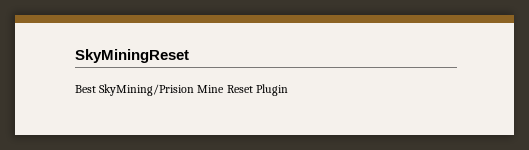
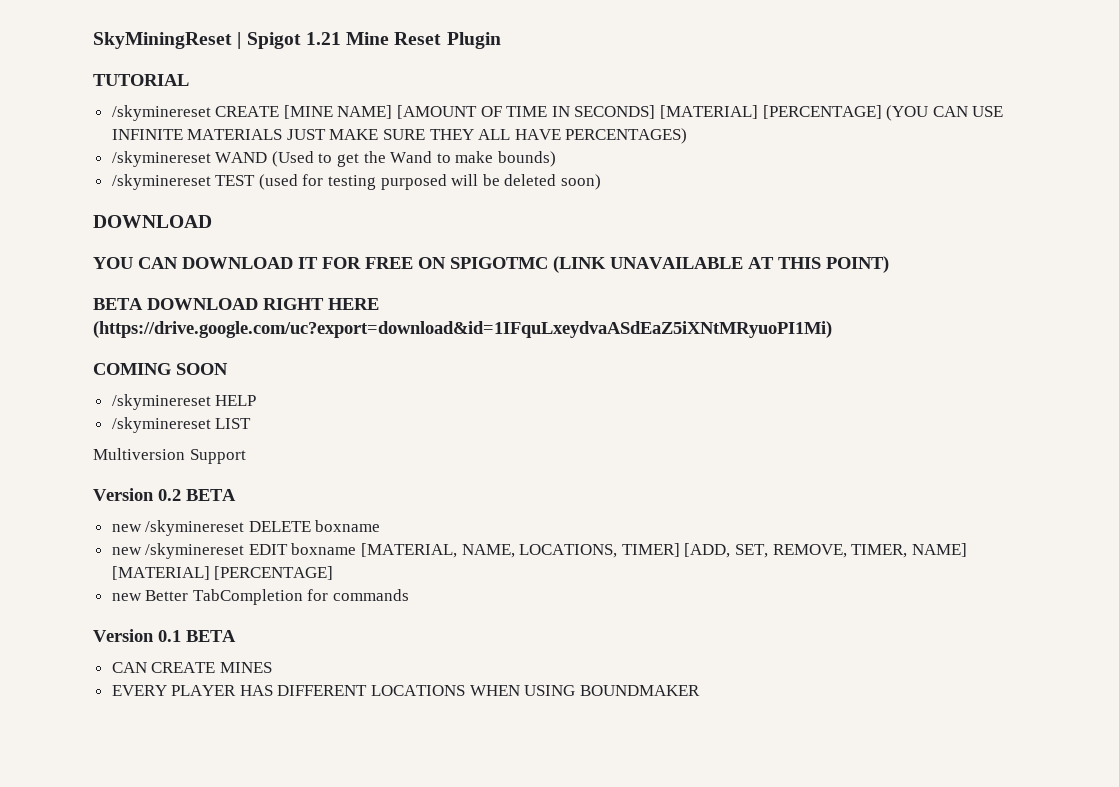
- SkyMiningReset
- Best SkyMining/Prision Mine Reset Plugin
+ SkyMiningReset | Spigot 1.21 Mine Reset Plugin
+ TUTORIAL
+ /skyminereset CREATE [MINE NAME] [AMOUNT OF TIME IN SECONDS] [MATERIAL] [PERCENTAGE] (YOU CAN USE INFINITE MATERIALS JUST MAKE SURE THEY ALL HAVE PERCENTAGES)
+ /skyminereset WAND (Used to get the Wand to make bounds)
+ /skyminereset TEST (used for testing purposed will be deleted soon)
+ DOWNLOAD
+ YOU CAN DOWNLOAD IT FOR FREE ON SPIGOTMC (LINK UNAVAILABLE AT THIS POINT)
+ BETA DOWNLOAD RIGHT HERE (https://drive.google.com/uc?export=download&id=1IFquLxeydvaASdEaZ5iXNtMRyuoPI1Mi)
+ COMING SOON
+ /skyminereset HELP
+ /skyminereset LIST
+ Multiversion Support
+ Version 0.2 BETA
+ new /skyminereset DELETE boxname
+ new /skyminereset EDIT boxname [MATERIAL, NAME, LOCATIONS, TIMER] [ADD, SET, REMOVE, TIMER, NAME] [MATERIAL] [PERCENTAGE]
+ new Better TabCompletion for commands
+ Version 0.1 BETA
+ CAN CREATE MINES
+ EVERY PLAYER HAS DIFFERENT LOCATIONS WHEN USING BOUNDMAKER

